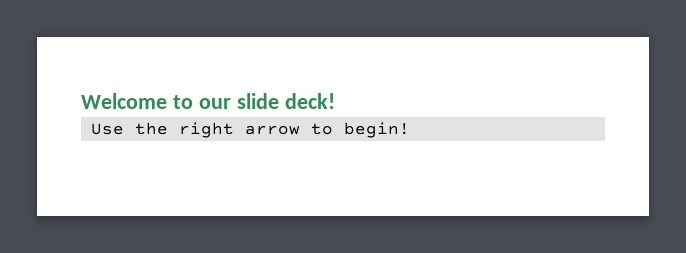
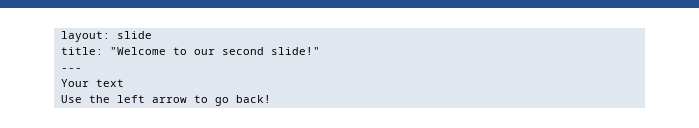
- Welcome to our slide deck!
+ layout: slide
+ title: "Welcome to our second slide!"
+ ---
+ Your text
- Use the right arrow to begin!
+ Use the left arrow to go back!

